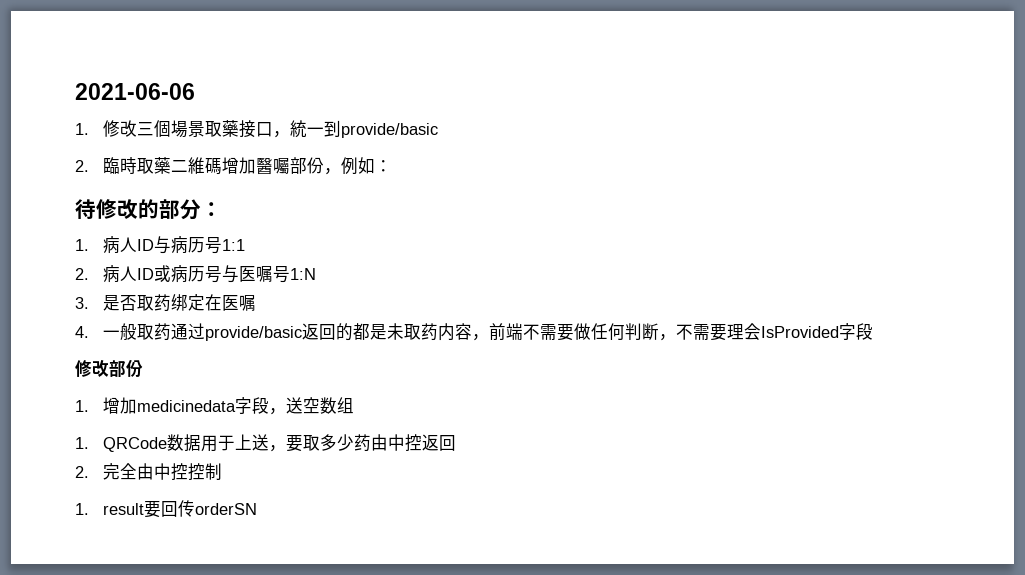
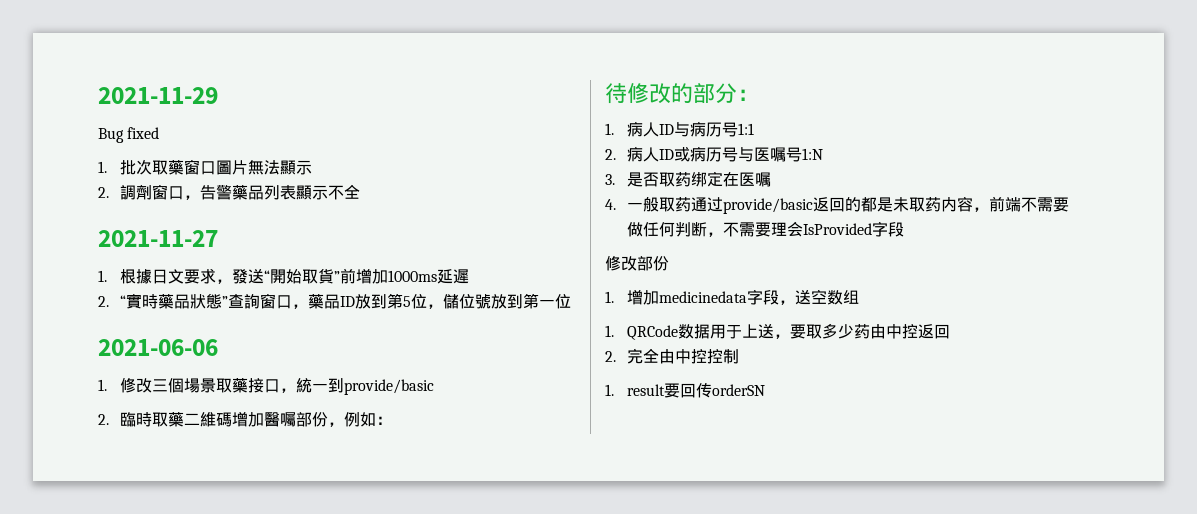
+ 2021-11-29
+ Bug fixed
+ 1.批次取藥窗口圖片無法顯示
+ 2.調劑窗口，告警藥品列表顯示不全
+ 2021-11-27
+ 1.根據日文要求，發送“開始取貨”前增加1000ms延遲
+ 2. “實時藥品狀態”查詢窗口，藥品ID放到第5位，儲位號放到第一位

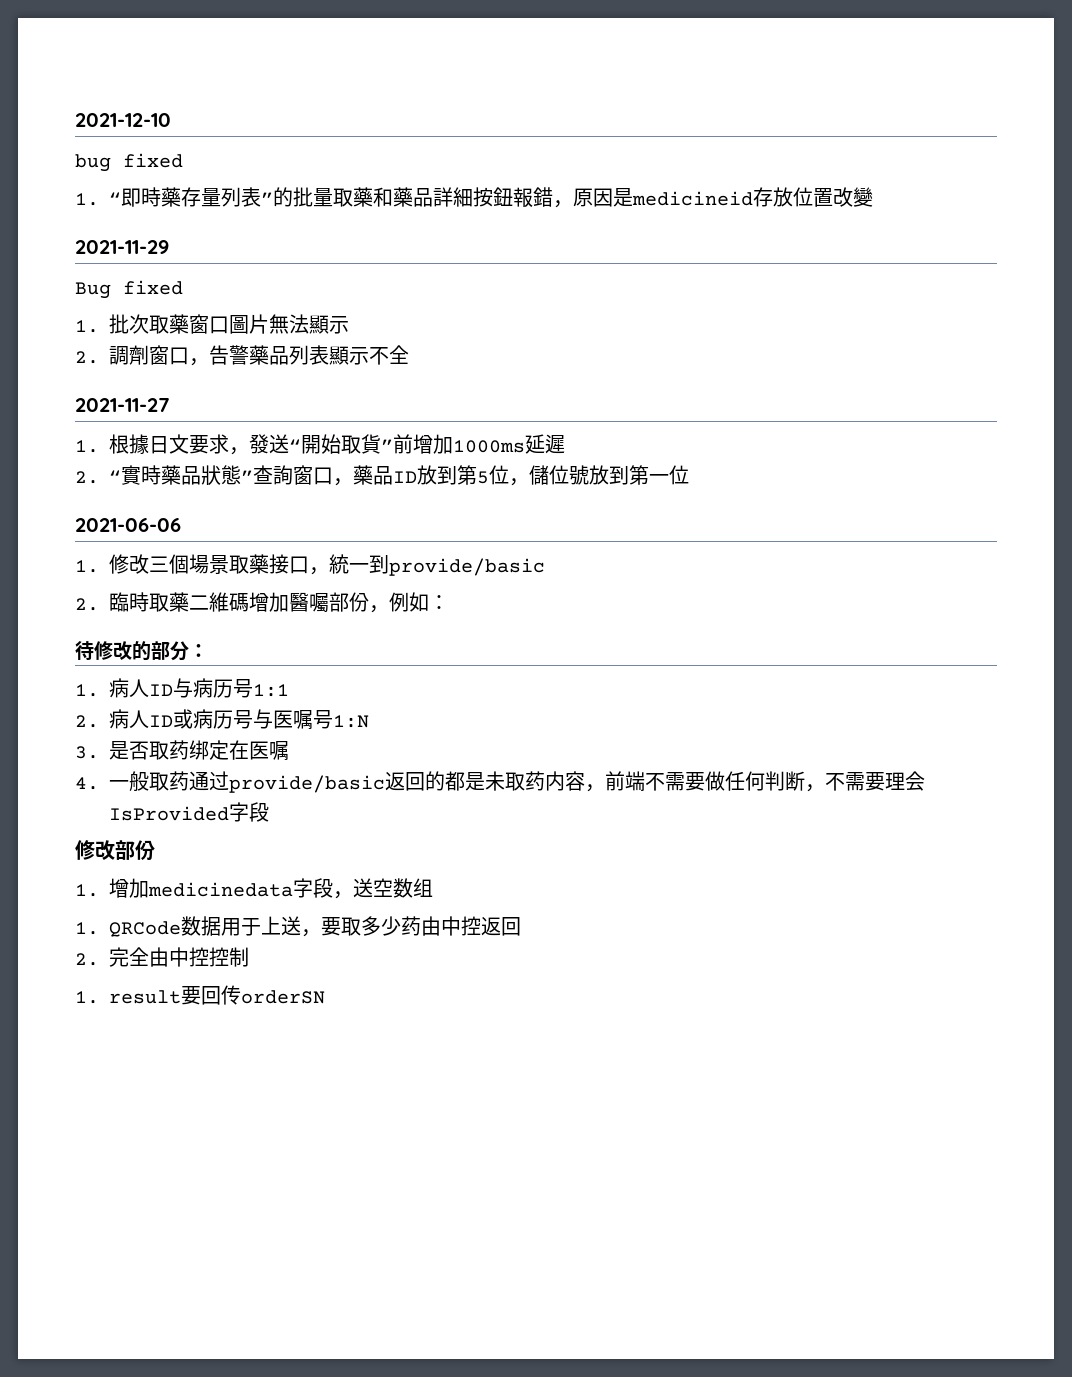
+ 2021-12-10
+ bug fixed
+ 1. “即時藥存量列表”的批量取藥和藥品詳細按鈕報錯，原因是medicineid存放位置改變

